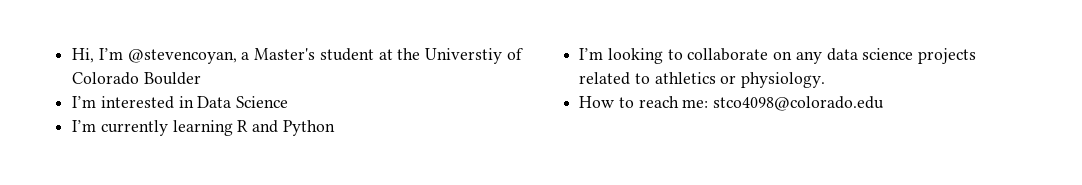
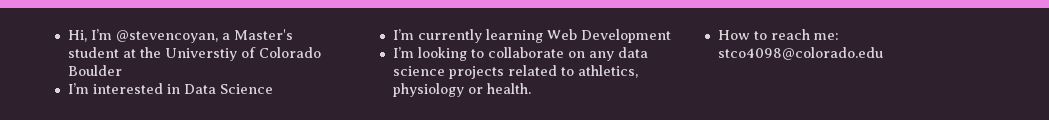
- I’m currently learning R and Python
+ I’m currently learning Web Development
- I’m looking to collaborate on any data science projects related to athletics or physiology.
+ I’m looking to collaborate on any data science projects related to athletics, physiology or health.

